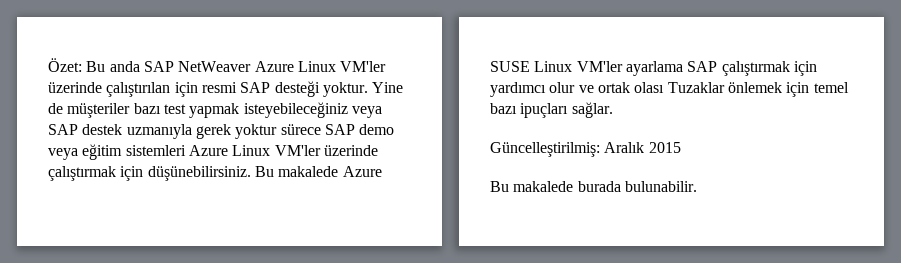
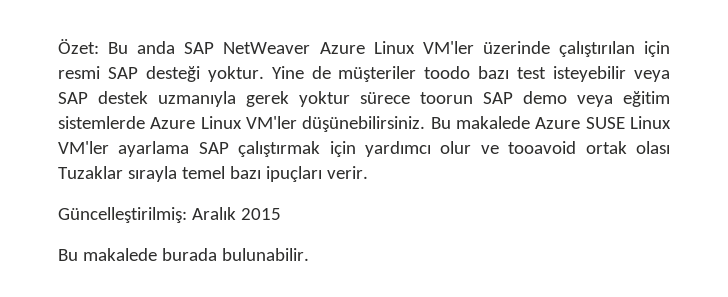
- Yine de müşteriler bazı test yapmak isteyebileceğiniz veya SAP destek uzmanıyla gerek yoktur sürece SAP demo veya eğitim sistemleri Azure Linux VM'ler üzerinde çalıştırmak için düşünebilirsiniz.
+ Yine de müşteriler toodo bazı test isteyebilir veya SAP destek uzmanıyla gerek yoktur sürece toorun SAP demo veya eğitim sistemlerde Azure Linux VM'ler düşünebilirsiniz.
- Bu makalede Azure SUSE Linux VM'ler ayarlama SAP çalıştırmak için yardımcı olur ve ortak olası Tuzaklar önlemek için temel bazı ipuçları sağlar.
+ Bu makalede Azure SUSE Linux VM'ler ayarlama SAP çalıştırmak için yardımcı olur ve tooavoid ortak olası Tuzaklar sırayla temel bazı ipuçları verir.

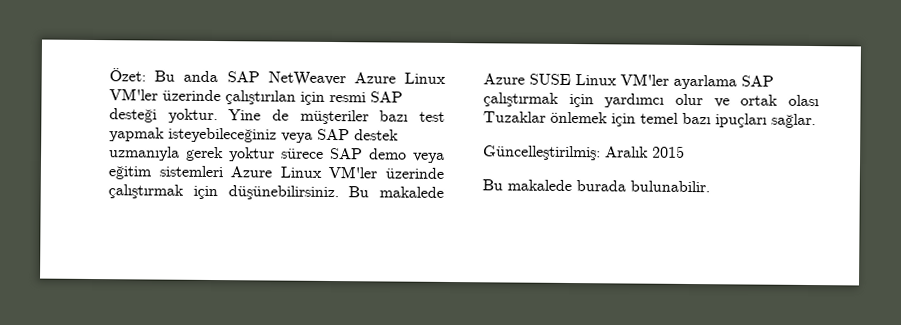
- Yine de müşteriler toodo bazı test isteyebilir veya SAP destek uzmanıyla gerek yoktur sürece toorun SAP demo veya eğitim sistemlerde Azure Linux VM'ler düşünebilirsiniz.
+ Yine de müşteriler bazı test yapmak isteyebileceğiniz veya SAP destek uzmanıyla gerek yoktur sürece SAP demo veya eğitim sistemleri Azure Linux VM'ler üzerinde çalıştırmak için düşünebilirsiniz.
- Bu makalede Azure SUSE Linux VM'ler ayarlama SAP çalıştırmak için yardımcı olur ve tooavoid ortak olası Tuzaklar sırayla temel bazı ipuçları verir.
+ Bu makalede Azure SUSE Linux VM'ler ayarlama SAP çalıştırmak için yardımcı olur ve ortak olası Tuzaklar önlemek için temel bazı ipuçları sağlar.

